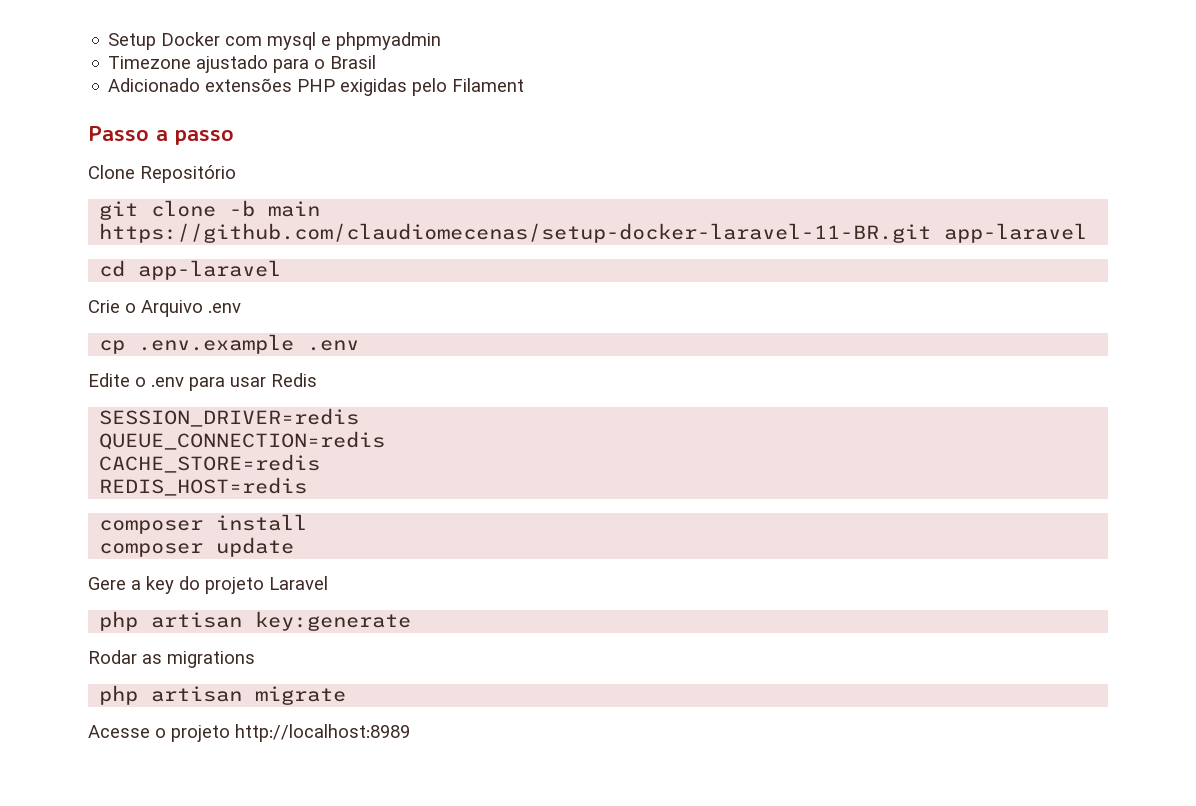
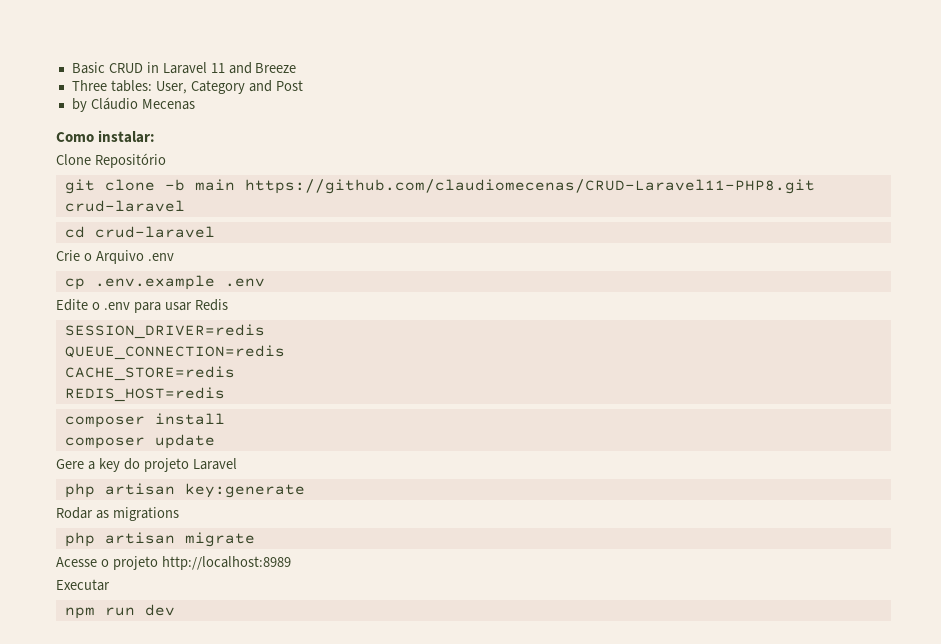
- Setup Docker com mysql e phpmyadmin
- Timezone ajustado para o Brasil
- Adicionado extensões PHP exigidas pelo Filament
- Passo a passo
+ Basic CRUD in Laravel 11 and Breeze
+ Three tables: User, Category and Post
+ by Cláudio Mecenas
+ Como instalar:
- git clone -b main https://github.com/claudiomecenas/setup-docker-laravel-11-BR.git app-laravel
+ git clone -b main https://github.com/claudiomecenas/CRUD-Laravel11-PHP8.git crud-laravel
- cd app-laravel
+ cd crud-laravel
+ Executar
+ npm run dev

